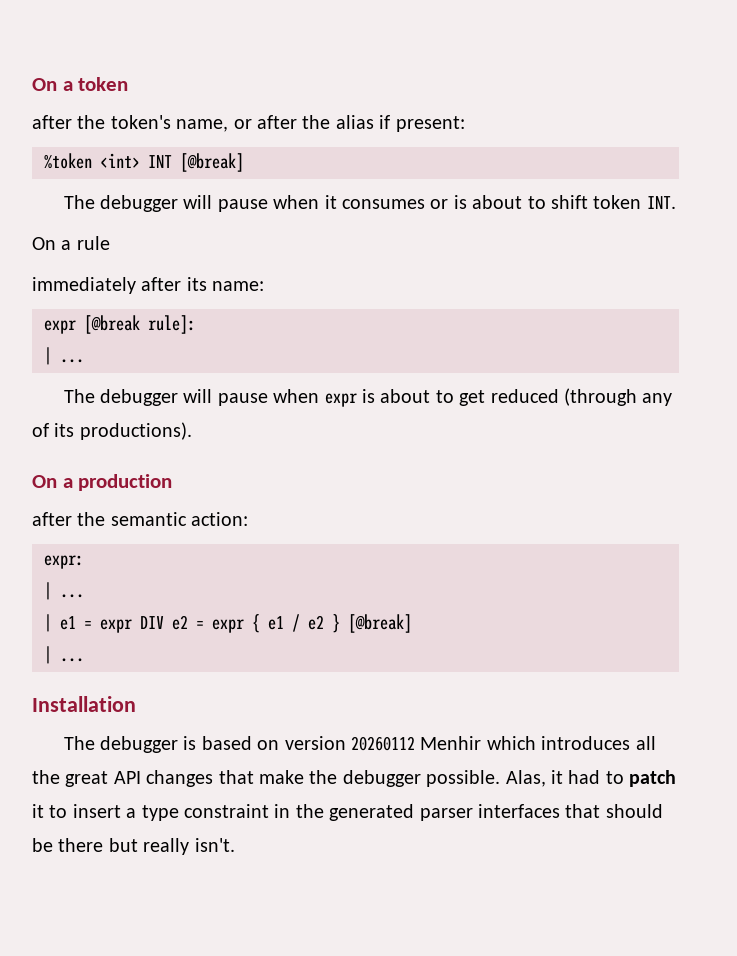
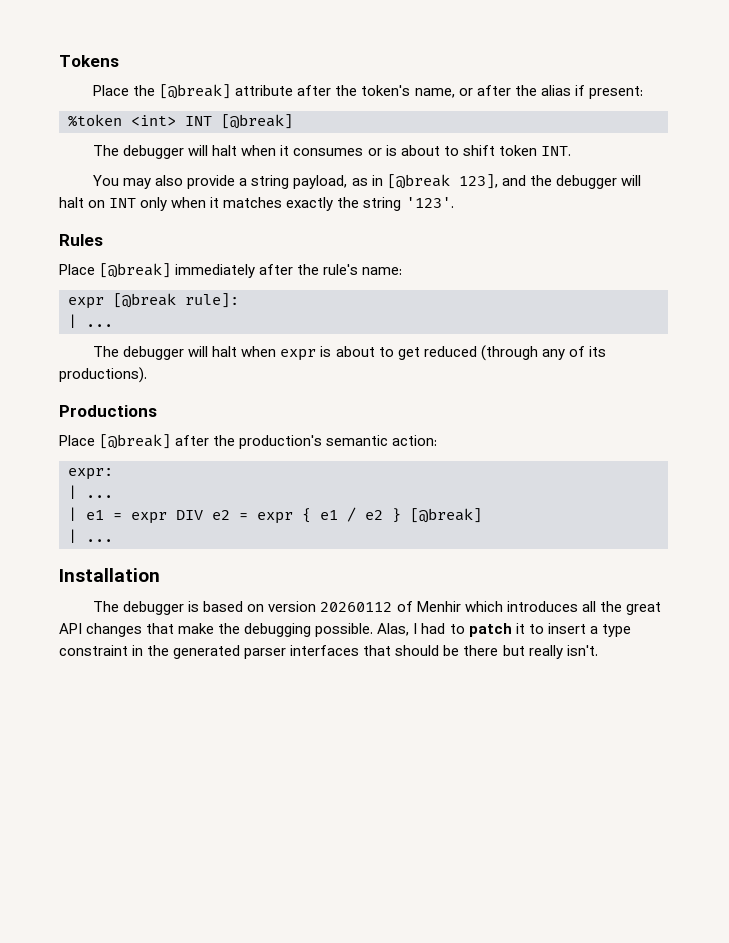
- On a token
- after the token's name, or after the alias if present:
+ Tokens
+ Place the [@break] attribute after the token's name, or after the alias if present:
- The debugger will pause when it consumes or is about to shift token INT.
+ The debugger will halt when it consumes or is about to shift token INT.
- On a rule
- immediately after its name:
+ You may also provide a string payload, as in [@break 123], and the debugger will halt on INT only when it matches exactly the string '123'.
+ Rules
+ Place [@break] immediately after the rule's name:
- The debugger will pause when expr is about to get reduced (through any of its productions).
+ The debugger will halt when expr is about to get reduced (through any of its productions).
- On a production
- after the semantic action:
+ Productions
+ Place [@break] after the production's semantic action:
- The debugger is based on version 20260112 Menhir which introduces all the great API changes that make the debugger possible.
+ The debugger is based on version 20260112 of Menhir which introduces all the great API changes that make the debugging possible.
- Alas, it had to patch it to insert a type constraint in the generated parser interfaces that should be there but really isn't.
+ Alas, I had to patch it to insert a type constraint in the generated parser interfaces that should be there but really isn't.

